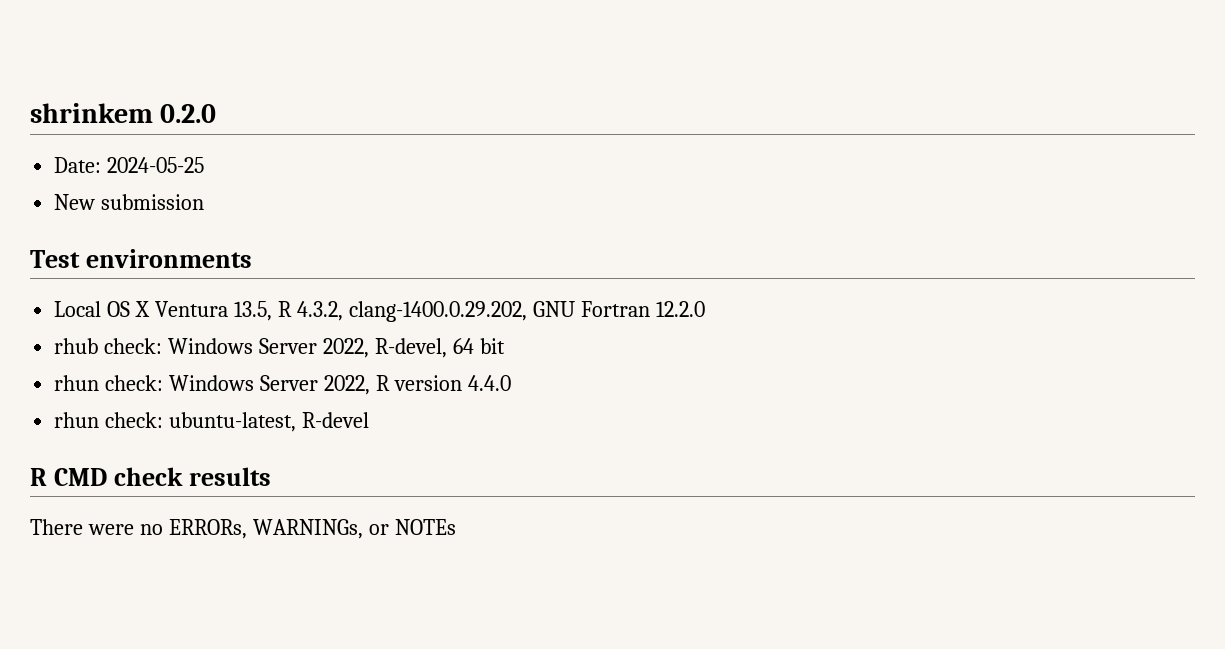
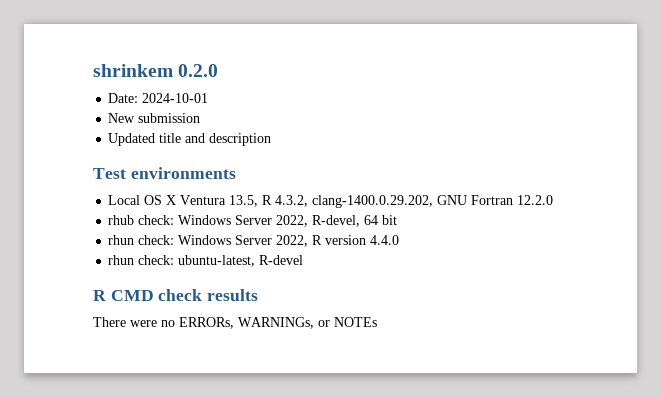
- Date: 2024-05-25
+ Date: 2024-10-01
+ Updated title and description

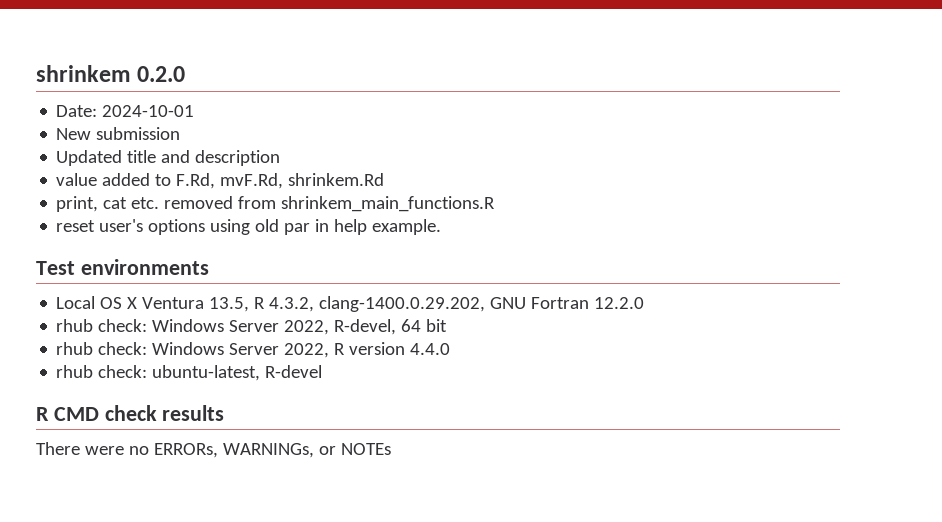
+ value added to F.Rd, mvF.Rd, shrinkem.Rd
+ print, cat etc. removed from shrinkem_main_functions.R
+ reset user's options using old par in help example.
- rhun check: Windows Server 2022, R version 4.4.0
+ rhub check: Windows Server 2022, R version 4.4.0
- rhun check: ubuntu-latest, R-devel
+ rhub check: ubuntu-latest, R-devel

